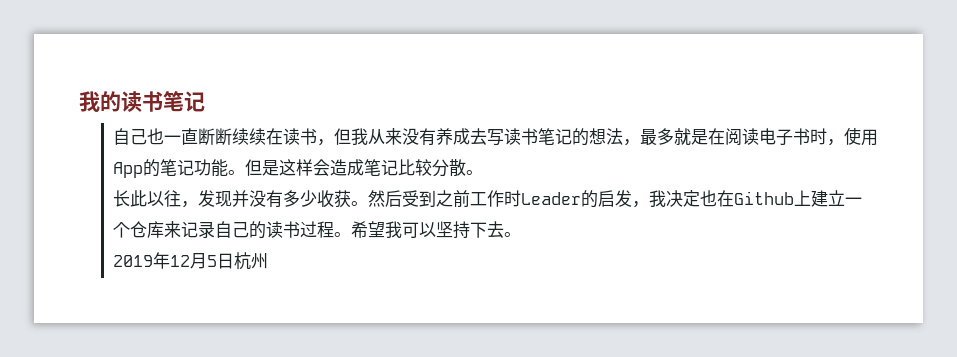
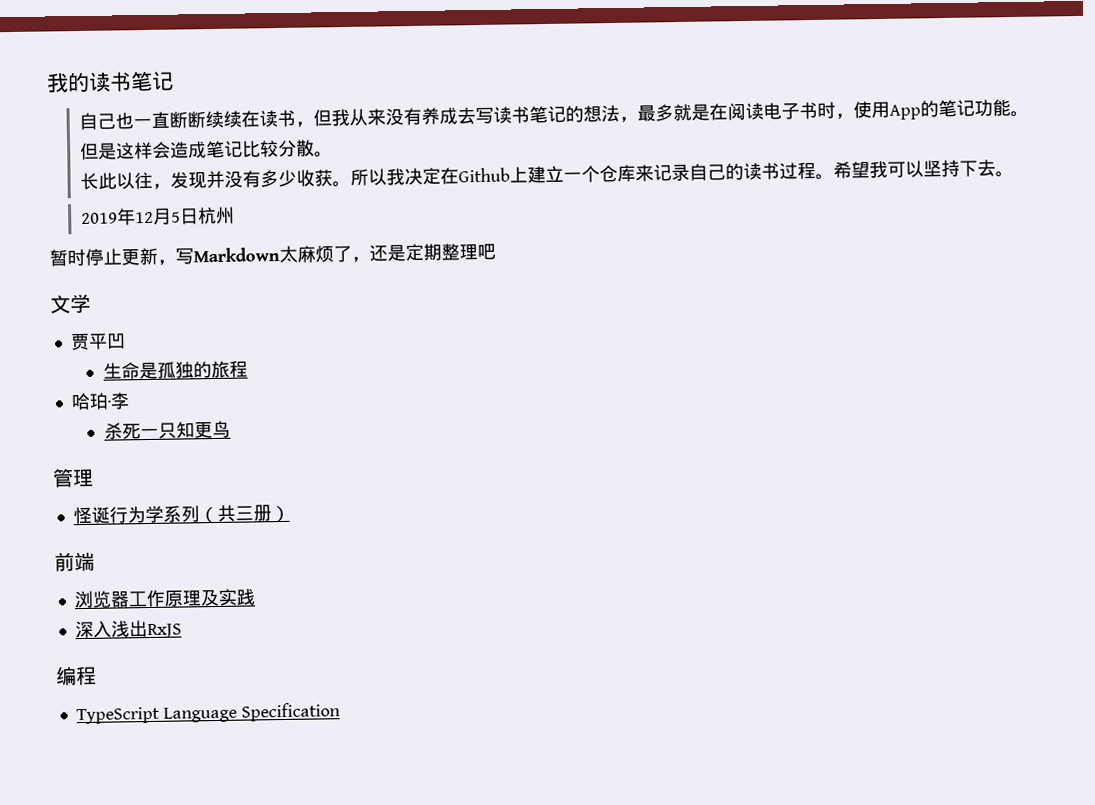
- 然后受到之前工作时Leader的启发，我决定也在Github上建立一个仓库来记录自己的读书过程。
+ 所以我决定在Github上建立一个仓库来记录自己的读书过程。
+ 暂时停止更新，写Markdown太麻烦了，还是定期整理吧
+ 文学
+ 贾平凹
+ 生命是孤独的旅程
+ 哈珀·李
+ 杀死一只知更鸟
+ 管理
+ 怪诞行为学系列（共三册）
+ 前端
+ 浏览器工作原理及实践
+ 深入浅出RxJS
+ 编程
+ TypeScript Language Specification

